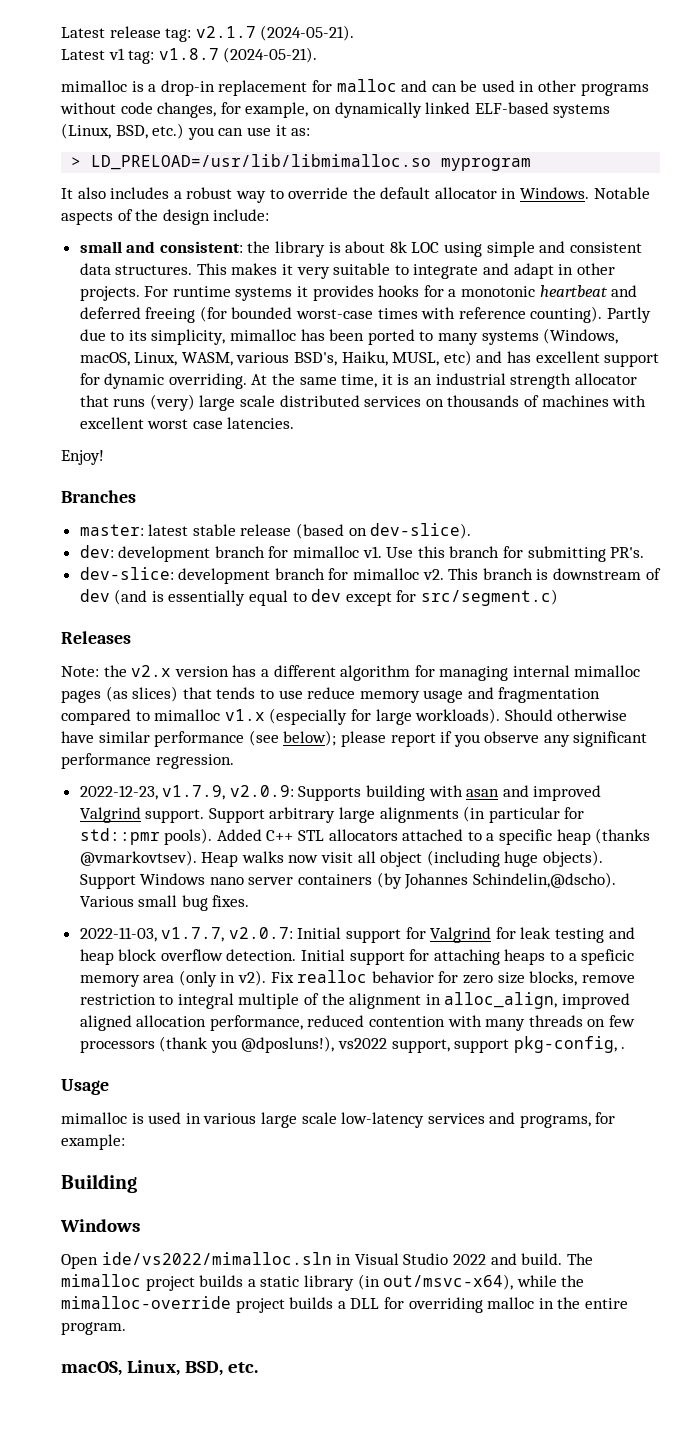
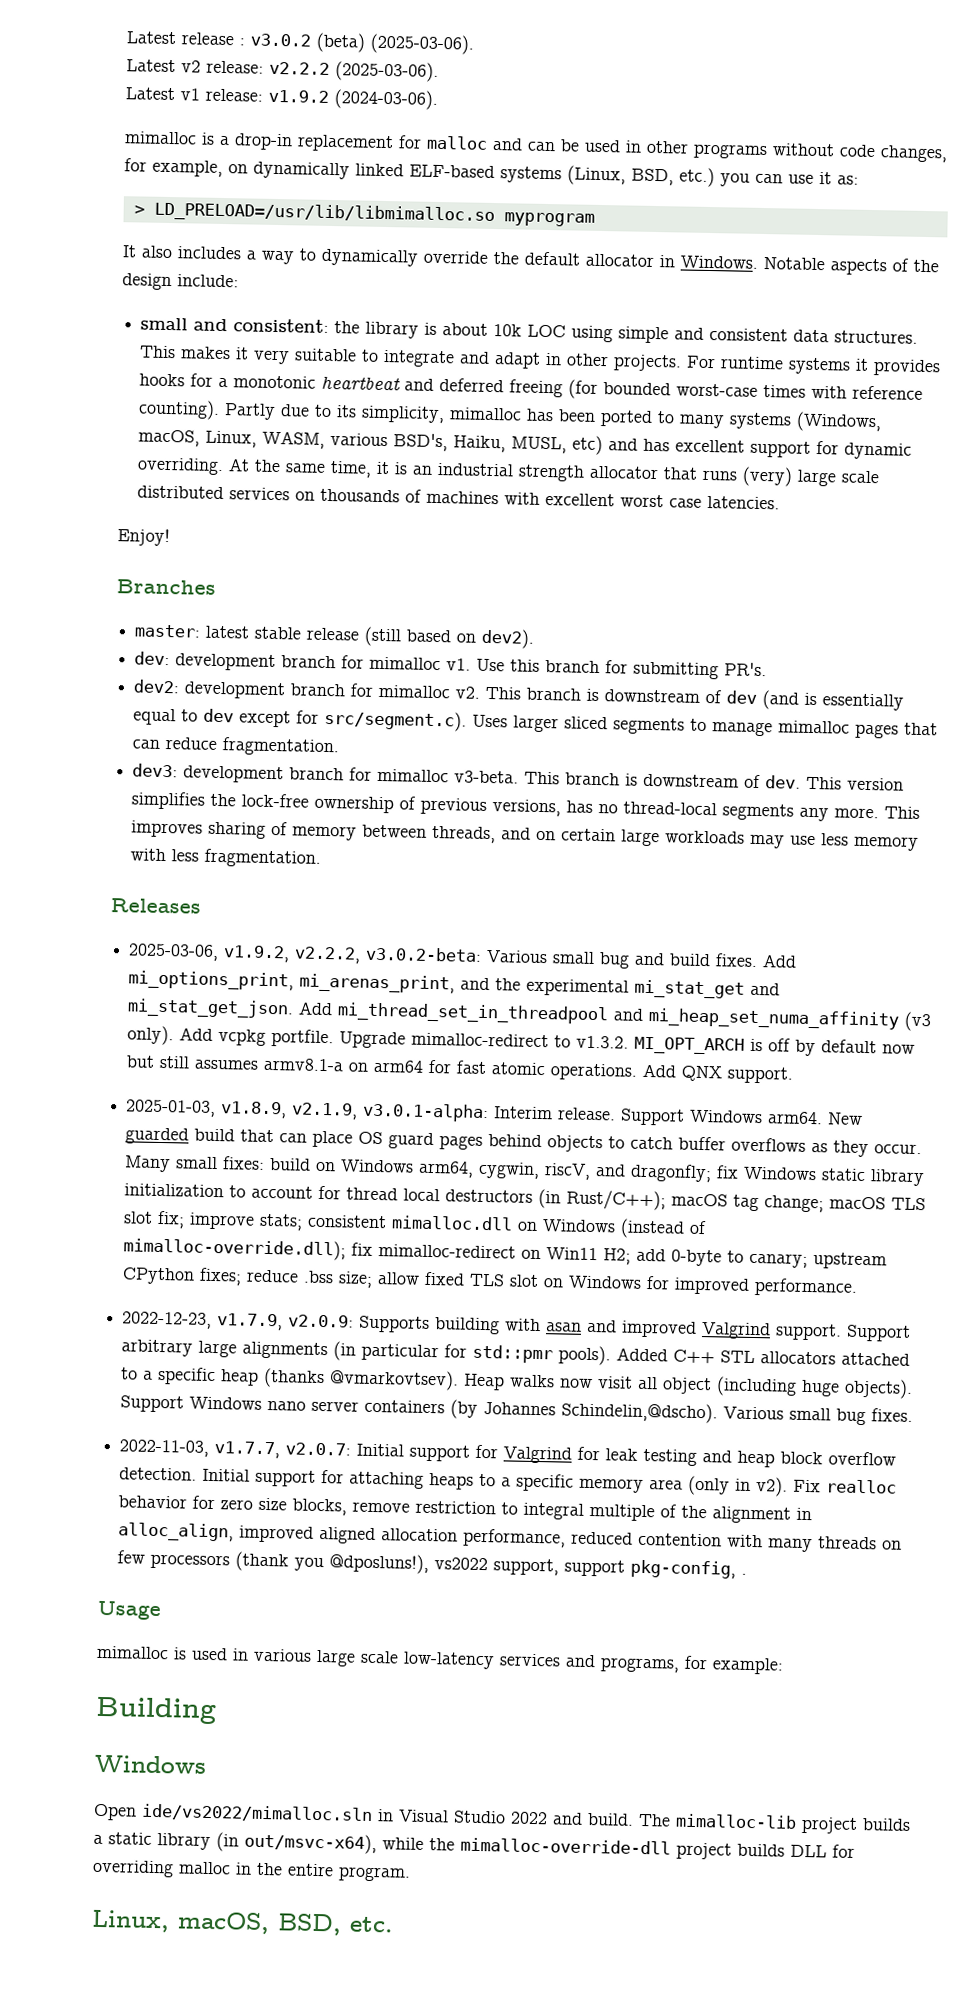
- Latest release tag: v2.1.7 (2024-05-21).
+ Latest release : v3.0.2 (beta) (2025-03-06).
+ Latest v2 release: v2.2.2 (2025-03-06).
- Latest v1 tag: v1.8.7 (2024-05-21).
+ Latest v1 release: v1.9.2 (2024-03-06).
- It also includes a robust way to override the default allocator in Windows.
+ It also includes a way to dynamically override the default allocator in Windows.
- small and consistent: the library is about 8k LOC using simple and consistent data structures.
+ small and consistent: the library is about 10k LOC using simple and consistent data structures.
- master: latest stable release (based on dev-slice).
+ master: latest stable release (still based on dev2).
- dev-slice: development branch for mimalloc v2.
+ dev2: development branch for mimalloc v2.
- This branch is downstream of dev (and is essentially equal to dev except for src/segment.c)
+ This branch is downstream of dev (and is essentially equal to dev except for src/segment.c). Uses larger sliced segments to manage mimalloc pages that can reduce fragmentation.
+ dev3: development branch for mimalloc v3-beta. This branch is downstream of dev. This version simplifies the lock-free ownership of previous versions, has no thread-local segments any more. This improves sharing of memory between threads, and on certain large workloads may use less memory with less fragmentation.
  Releases
- Note: the v2.x version has a different algorithm for managing internal mimalloc pages (as slices) that tends to use reduce memory usage and fragmentation compared to mimalloc v1.x (especially for large workloads). Should otherwise have similar performance (see below); please report if you observe any significant performance regression.
+ 2025-03-06, v1.9.2, v2.2.2, v3.0.2-beta: Various small bug and build fixes. Add mi_options_print, mi_arenas_print, and the experimental mi_stat_get and mi_stat_get_json. Add mi_thread_set_in_threadpool and mi_heap_set_numa_affinity (v3 only). Add vcpkg portfile. Upgrade mimalloc-redirect to v1.3.2. MI_OPT_ARCH is off by default now but still assumes armv8.1-a on arm64 for fast atomic operations. Add QNX support.
+ 2025-01-03, v1.8.9, v2.1.9, v3.0.1-alpha: Interim release. Support Windows arm64. New guarded build that can place OS guard pages behind objects to catch buffer overflows as they occur. Many small fixes: build on Windows arm64, cygwin, riscV, and dragonfly; fix Windows static library initialization to account for thread local destructors (in Rust/C++); macOS tag change; macOS TLS slot fix; improve stats; consistent mimalloc.dll on Windows (instead of mimalloc-override.dll); fix mimalloc-redirect on Win11 H2; add 0-byte to canary; upstream CPython fixes; reduce .bss size; allow fixed TLS slot on Windows for improved performance.
- Initial support for attaching heaps to a speficic memory area (only in v2).
+ Initial support for attaching heaps to a specific memory area (only in v2).
- The mimalloc project builds a static library (in out/msvc-x64), while the mimalloc-override project builds a DLL for overriding malloc in the entire program.
+ The mimalloc-lib project builds a static library (in out/msvc-x64), while the mimalloc-override-dll project builds DLL for overriding malloc in the entire program.
- macOS, Linux, BSD, etc.
+ Linux, macOS, BSD, etc.

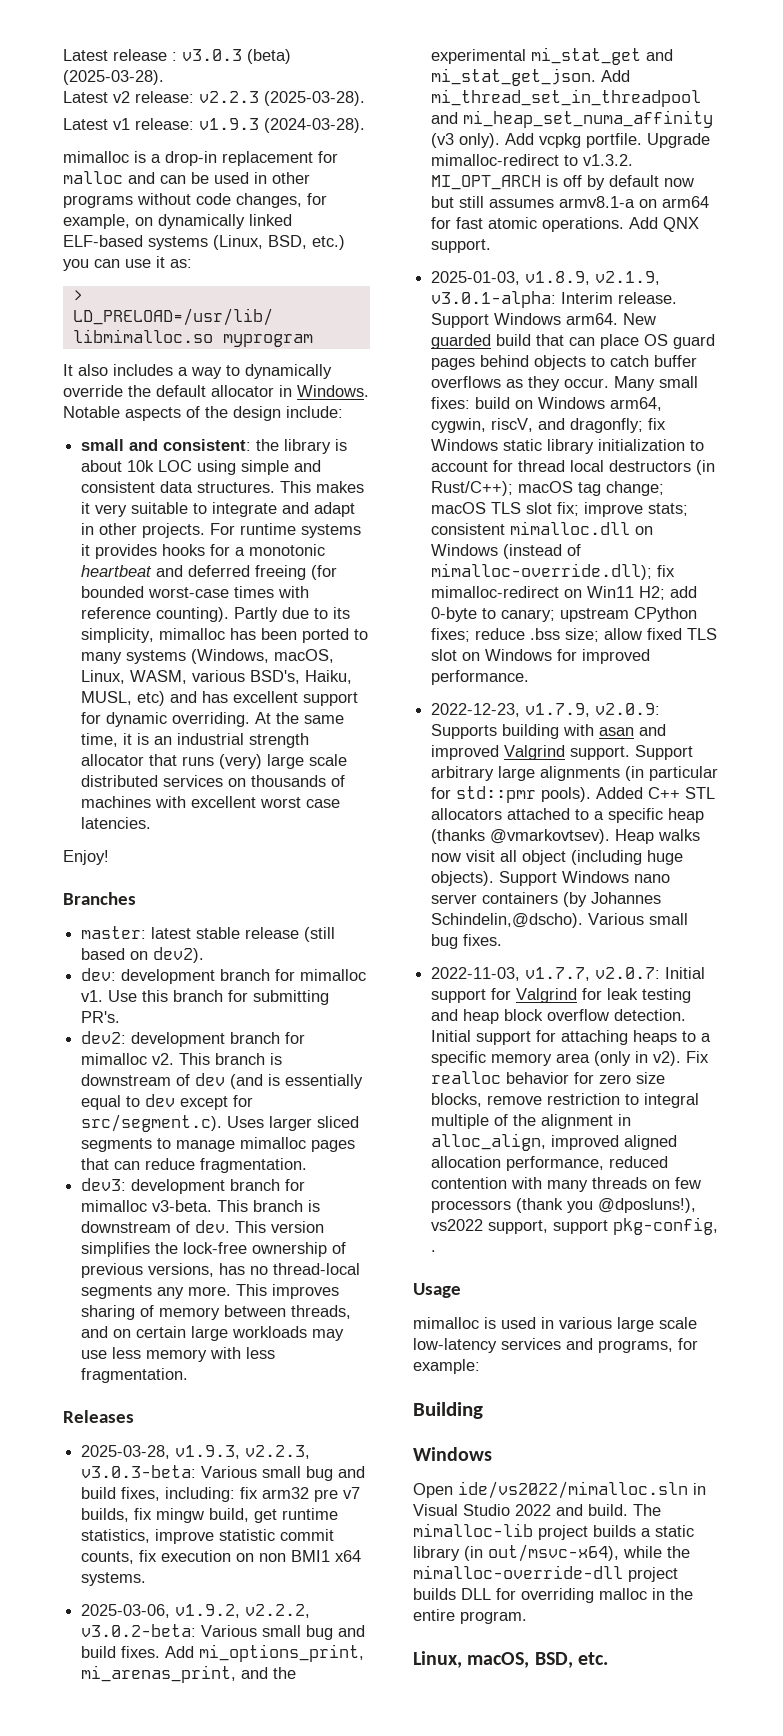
- Latest release : v3.0.2 (beta) (2025-03-06).
+ Latest release : v3.0.3 (beta) (2025-03-28).
- Latest v2 release: v2.2.2 (2025-03-06).
+ Latest v2 release: v2.2.3 (2025-03-28).
- Latest v1 release: v1.9.2 (2024-03-06).
+ Latest v1 release: v1.9.3 (2024-03-28).
+ 2025-03-28, v1.9.3, v2.2.3, v3.0.3-beta: Various small bug and build fixes, including: fix arm32 pre v7 builds, fix mingw build, get runtime statistics, improve statistic commit counts, fix execution on non BMI1 x64 systems.

